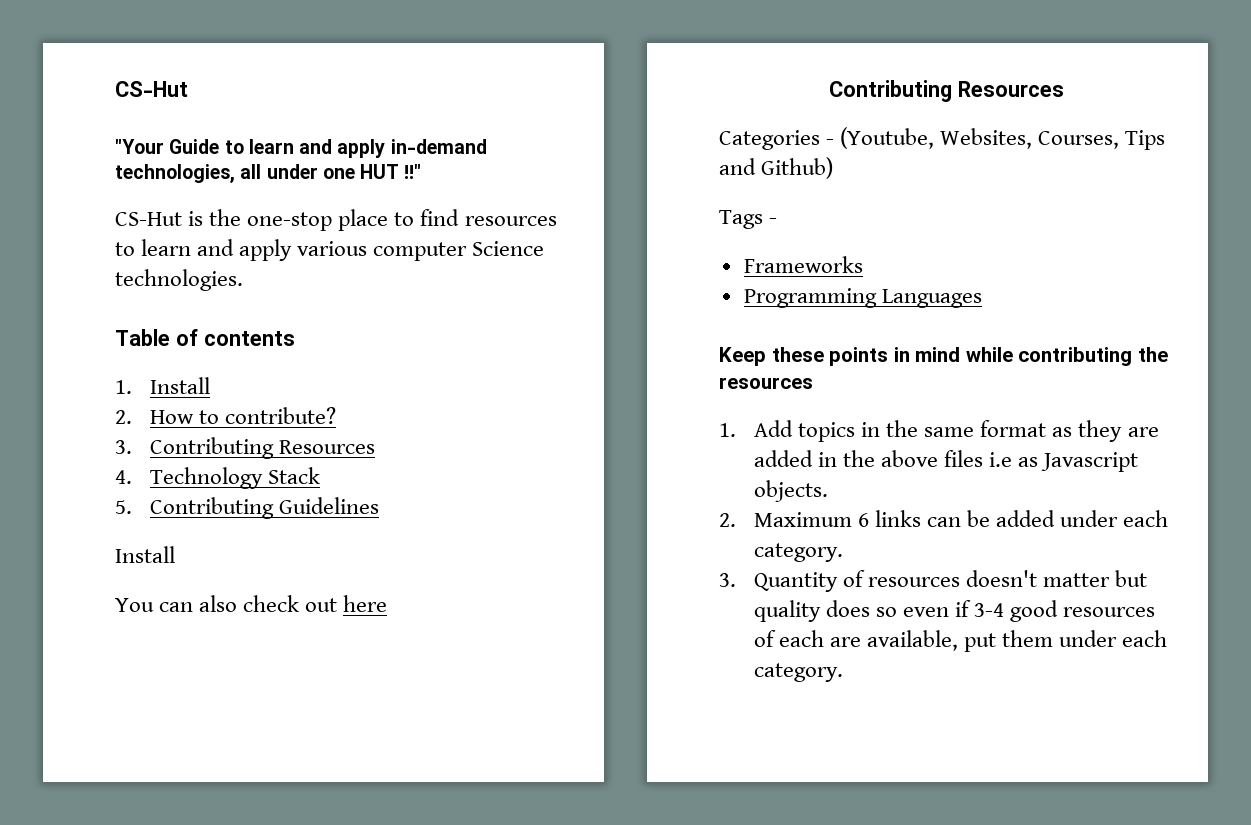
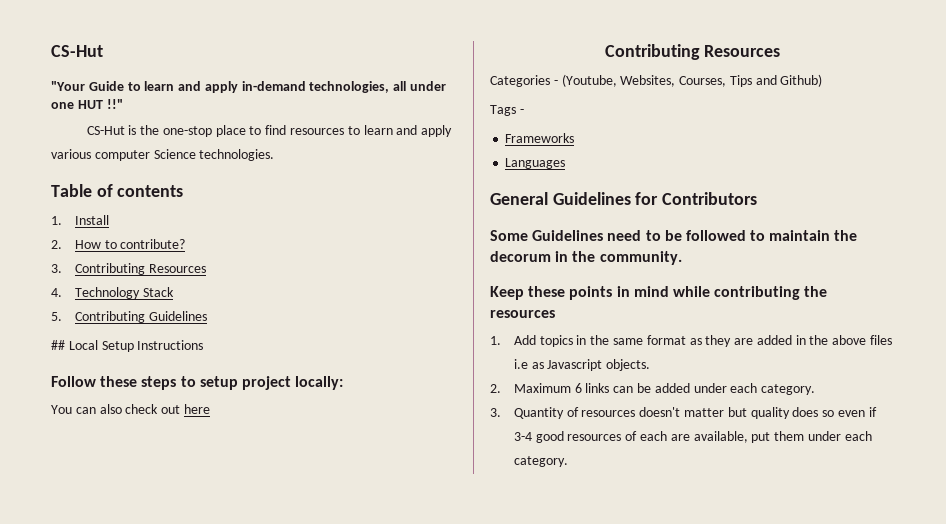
  5. Contributing Guidelines
- Install
+ ## Local Setup Instructions
+ Follow these steps to setup project locally:
- Programming Languages
+ Languages
+ General Guidelines for Contributors
+ Some Guidelines need to be followed to maintain the decorum in the community.

